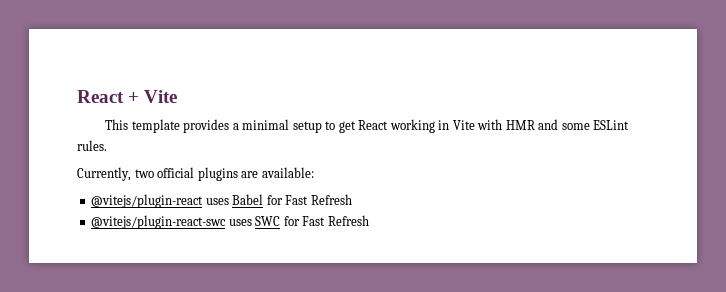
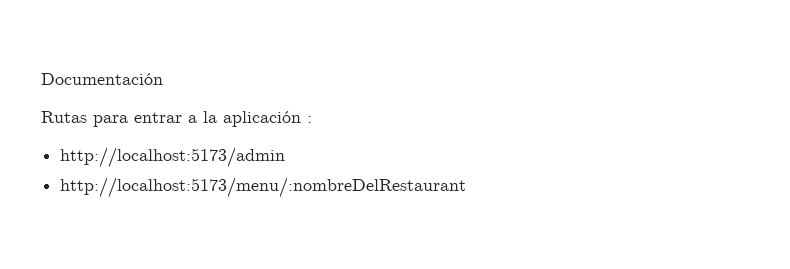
- React + Vite
- This template provides a minimal setup to get React working in Vite with HMR and some ESLint rules.
- Currently, two official plugins are available:
- @vitejs/plugin-react uses Babel for Fast Refresh
- @vitejs/plugin-react-swc uses SWC for Fast Refresh
+ Documentación
+ Rutas para entrar a la aplicación :
+ http://localhost:5173/admin
+ http://localhost:5173/menu/:nombreDelRestaurant

